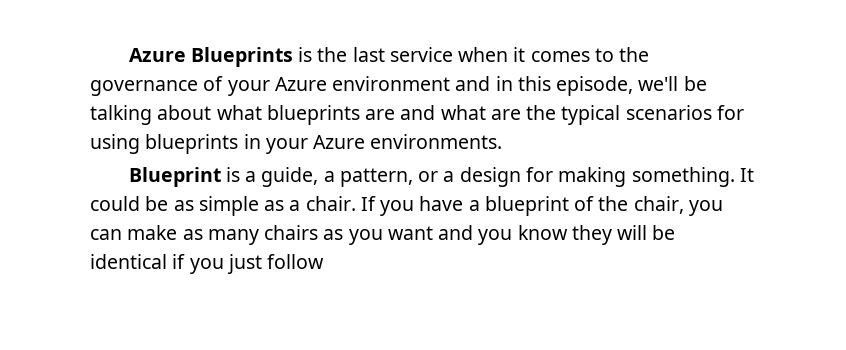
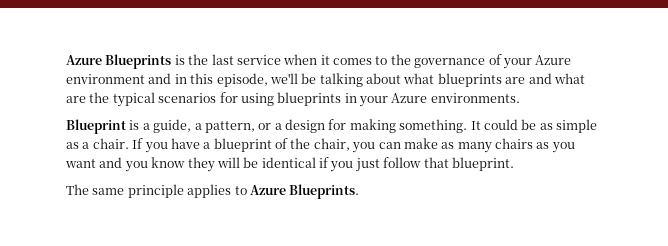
- If you have a blueprint of the chair, you can make as many chairs as you want and you know they will be identical if you just follow
+ If you have a blueprint of the chair, you can make as many chairs as you want and you know they will be identical if you just follow that blueprint.
+ The same principle applies to Azure Blueprints.

